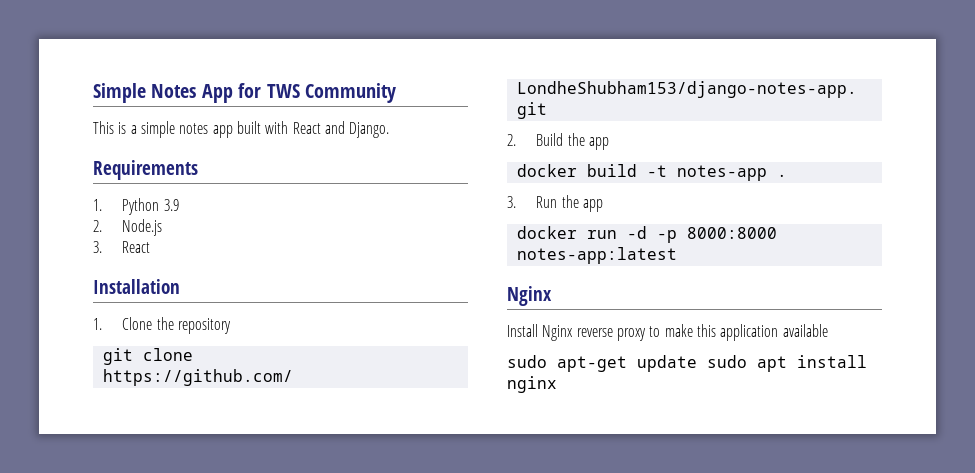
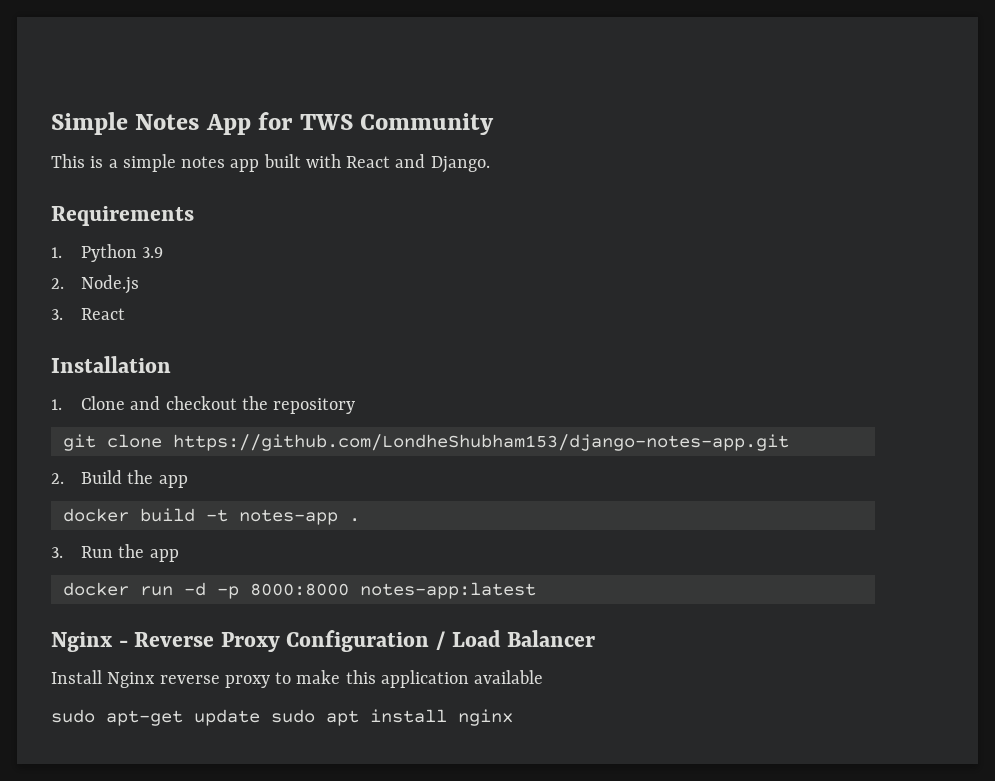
- 1. Clone the repository
+ 1. Clone and checkout the repository
  docker run -d -p 8000:8000 notes-app:latest
- Nginx
+ Nginx - Reverse Proxy Configuration / Load Balancer

